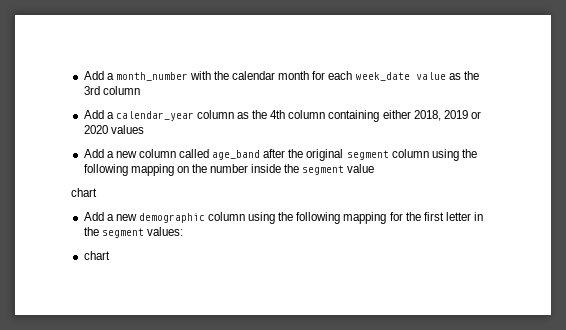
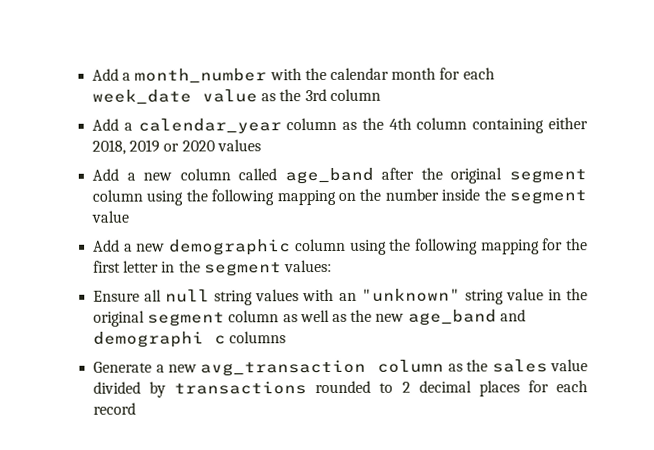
  Add a new column called age_band after the original segment column using the following mapping on the number inside the segment value
- chart
  Add a new demographic column using the following mapping for the first letter in the segment values:
- chart
+ Ensure all null string values with an "unknown" string value in the original segment column as well as the new age_band and demographi c columns
+ Generate a new avg_transaction column as the sales value divided by transactions rounded to 2 decimal places for each record

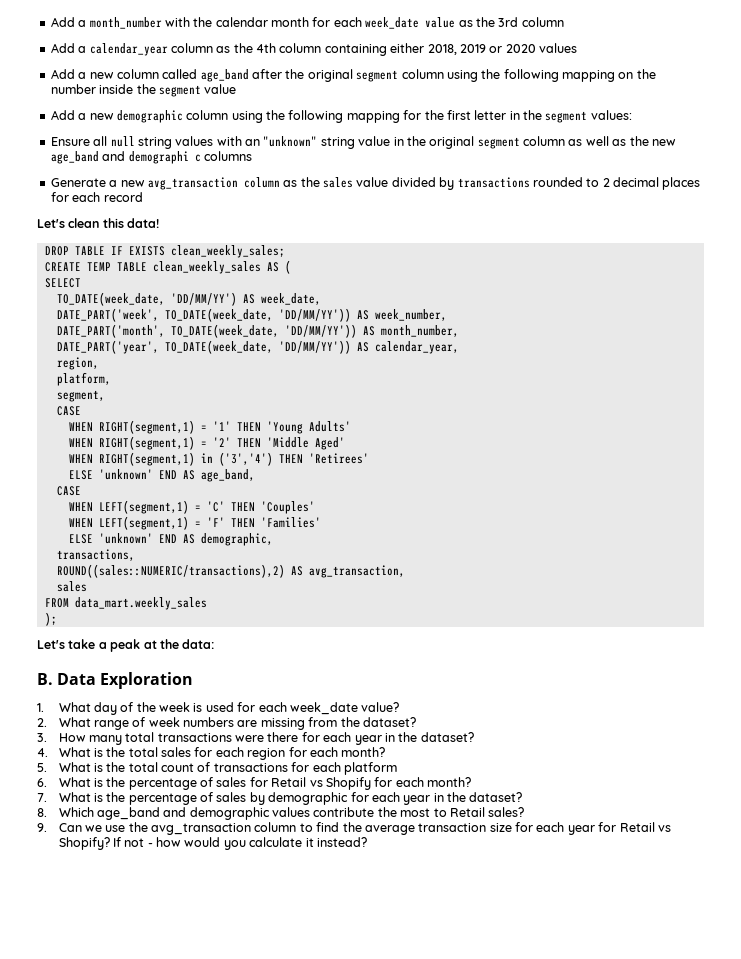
+ Let's clean this data!
+ DROP TABLE IF EXISTS clean_weekly_sales;
+ CREATE TEMP TABLE clean_weekly_sales AS (
+ SELECT
+ TO_DATE(week_date, 'DD/MM/YY') AS week_date,
+ DATE_PART('week', TO_DATE(week_date, 'DD/MM/YY')) AS week_number,
+ DATE_PART('month', TO_DATE(week_date, 'DD/MM/YY')) AS month_number,
+ DATE_PART('year', TO_DATE(week_date, 'DD/MM/YY')) AS calendar_year,
+ region,
+ platform,
+ segment,
+ CASE
+ WHEN RIGHT(segment,1) = '1' THEN 'Young Adults'
+ WHEN RIGHT(segment,1) = '2' THEN 'Middle Aged'
+ WHEN RIGHT(segment,1) in ('3','4') THEN 'Retirees'
+ ELSE 'unknown' END AS age_band,
+ CASE
+ WHEN LEFT(segment,1) = 'C' THEN 'Couples'
+ WHEN LEFT(segment,1) = 'F' THEN 'Families'
+ ELSE 'unknown' END AS demographic,
+ transactions,
+ ROUND((sales::NUMERIC/transactions),2) AS avg_transaction,
+ sales
+ FROM data_mart.weekly_sales
+ );
+ Let's take a peak at the data:
+ B. Data Exploration
+ 1. What day of the week is used for each week_date value?
+ 2. What range of week numbers are missing from the dataset?
+ 3. How many total transactions were there for each year in the dataset?
+ 4. What is the total sales for each region for each month?
+ 5. What is the total count of transactions for each platform
+ 6. What is the percentage of sales for Retail vs Shopify for each month?
+ 7. What is the percentage of sales by demographic for each year in the dataset?
+ 8. Which age_band and demographic values contribute the most to Retail sales?
+ 9. Can we use the avg_transaction column to find the average transaction size for each year for Retail vs Shopify? If not - how would you calculate it instead?

